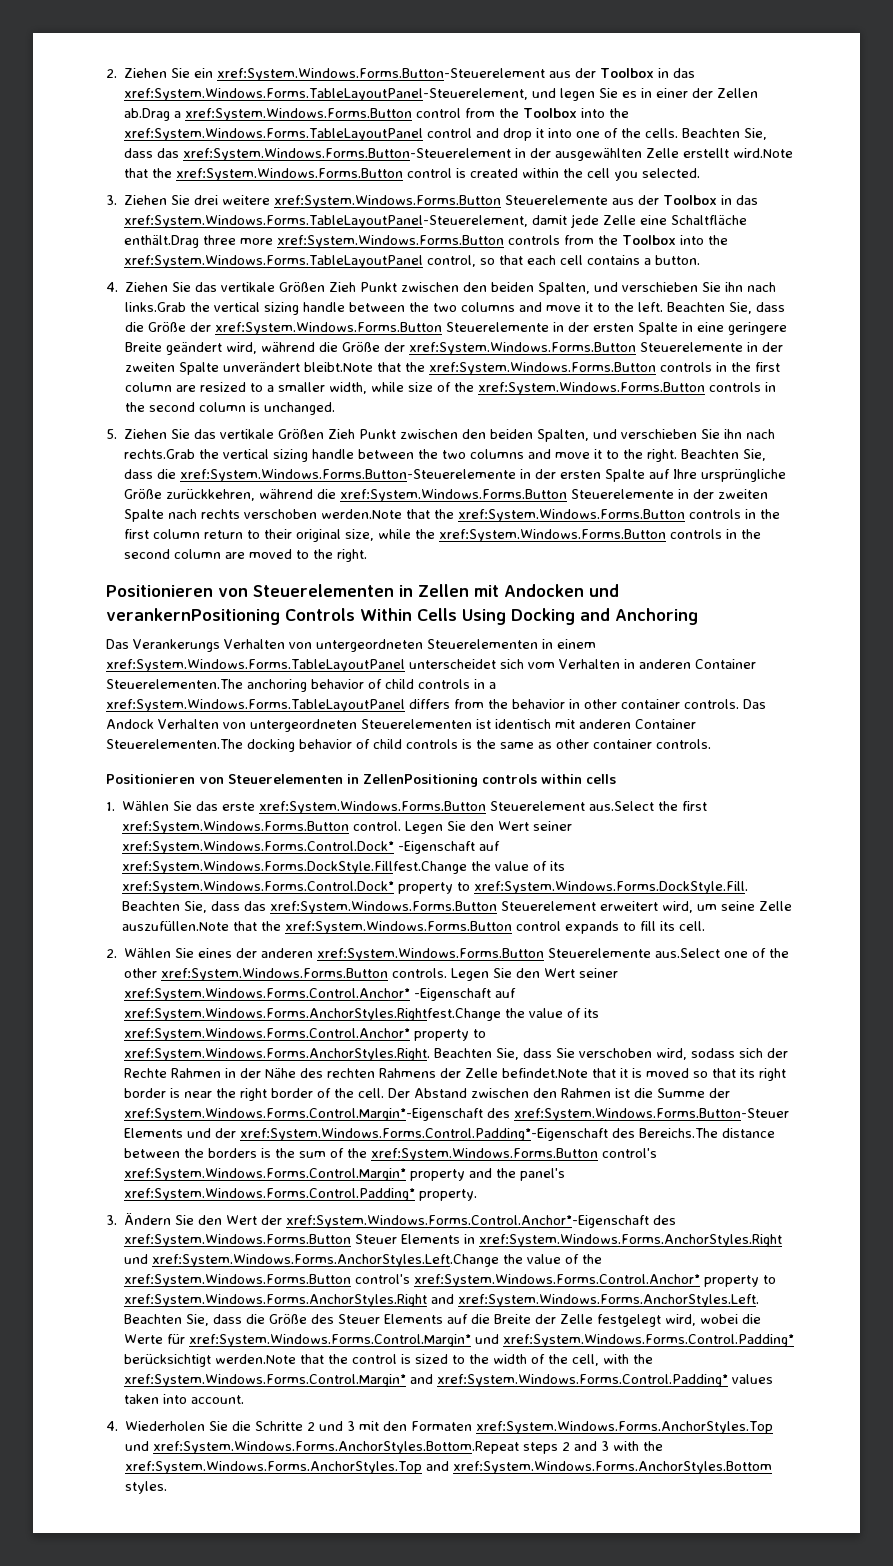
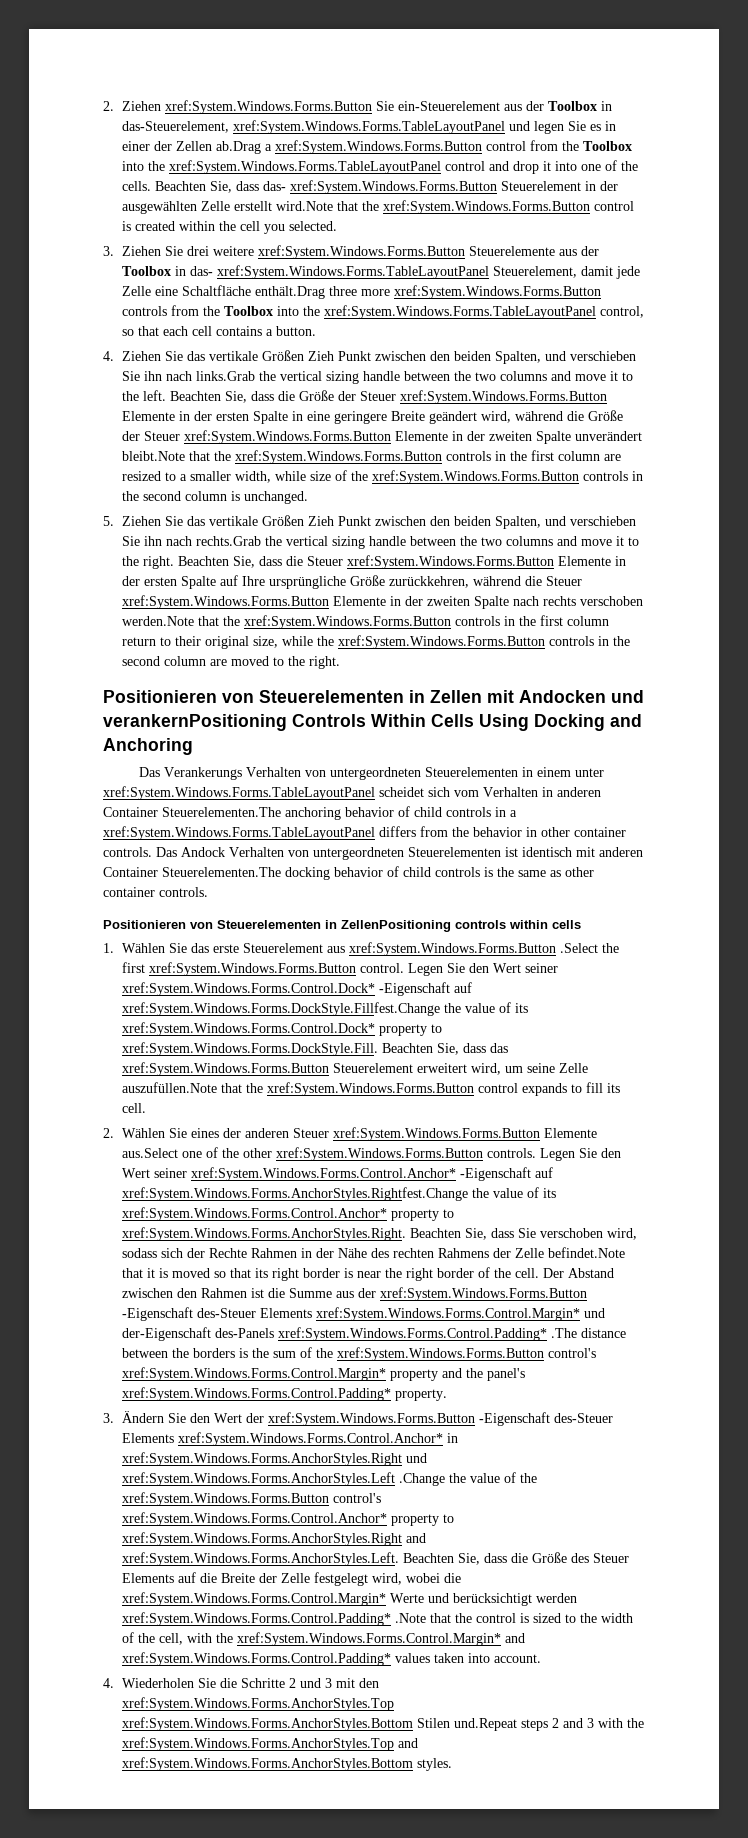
- 2. Ziehen Sie ein xref:System.Windows.Forms.Button-Steuerelement aus der Toolbox in das xref:System.Windows.Forms.TableLayoutPanel-Steuerelement, und legen Sie es in einer der Zellen ab.Drag a xref:System.Windows.Forms.Button control from the Toolbox into the xref:System.Windows.Forms.TableLayoutPanel control and drop it into one of the cells.
+ 2. Ziehen xref:System.Windows.Forms.Button Sie ein-Steuerelement aus der Toolbox in das-Steuerelement, xref:System.Windows.Forms.TableLayoutPanel und legen Sie es in einer der Zellen ab.Drag a xref:System.Windows.Forms.Button control from the Toolbox into the xref:System.Windows.Forms.TableLayoutPanel control and drop it into one of the cells.
- Beachten Sie, dass das xref:System.Windows.Forms.Button-Steuerelement in der ausgewählten Zelle erstellt wird.Note that the xref:System.Windows.Forms.Button control is created within the cell you selected.
+ Beachten Sie, dass das- xref:System.Windows.Forms.Button Steuerelement in der ausgewählten Zelle erstellt wird.Note that the xref:System.Windows.Forms.Button control is created within the cell you selected.
- 3. Ziehen Sie drei weitere xref:System.Windows.Forms.Button Steuerelemente aus der Toolbox in das xref:System.Windows.Forms.TableLayoutPanel-Steuerelement, damit jede Zelle eine Schaltfläche enthält.Drag three more xref:System.Windows.Forms.Button controls from the Toolbox into the xref:System.Windows.Forms.TableLayoutPanel control, so that each cell contains a button.
+ 3. Ziehen Sie drei weitere xref:System.Windows.Forms.Button Steuerelemente aus der Toolbox in das- xref:System.Windows.Forms.TableLayoutPanel Steuerelement, damit jede Zelle eine Schaltfläche enthält.Drag three more xref:System.Windows.Forms.Button controls from the Toolbox into the xref:System.Windows.Forms.TableLayoutPanel control, so that each cell contains a button.
- Beachten Sie, dass die Größe der xref:System.Windows.Forms.Button Steuerelemente in der ersten Spalte in eine geringere Breite geändert wird, während die Größe der xref:System.Windows.Forms.Button Steuerelemente in der zweiten Spalte unverändert bleibt.Note that the xref:System.Windows.Forms.Button controls in the first column are resized to a smaller width, while size of the xref:System.Windows.Forms.Button controls in the second column is unchanged.
+ Beachten Sie, dass die Größe der Steuer xref:System.Windows.Forms.Button Elemente in der ersten Spalte in eine geringere Breite geändert wird, während die Größe der Steuer xref:System.Windows.Forms.Button Elemente in der zweiten Spalte unverändert bleibt.Note that the xref:System.Windows.Forms.Button controls in the first column are resized to a smaller width, while size of the xref:System.Windows.Forms.Button controls in the second column is unchanged.
- Beachten Sie, dass die xref:System.Windows.Forms.Button-Steuerelemente in der ersten Spalte auf Ihre ursprüngliche Größe zurückkehren, während die xref:System.Windows.Forms.Button Steuerelemente in der zweiten Spalte nach rechts verschoben werden.Note that the xref:System.Windows.Forms.Button controls in the first column return to their original size, while the xref:System.Windows.Forms.Button controls in the second column are moved to the right.
+ Beachten Sie, dass die Steuer xref:System.Windows.Forms.Button Elemente in der ersten Spalte auf Ihre ursprüngliche Größe zurückkehren, während die Steuer xref:System.Windows.Forms.Button Elemente in der zweiten Spalte nach rechts verschoben werden.Note that the xref:System.Windows.Forms.Button controls in the first column return to their original size, while the xref:System.Windows.Forms.Button controls in the second column are moved to the right.
- Das Verankerungs Verhalten von untergeordneten Steuerelementen in einem xref:System.Windows.Forms.TableLayoutPanel unterscheidet sich vom Verhalten in anderen Container Steuerelementen.The anchoring behavior of child controls in a xref:System.Windows.Forms.TableLayoutPanel differs from the behavior in other container controls.
+ Das Verankerungs Verhalten von untergeordneten Steuerelementen in einem unter xref:System.Windows.Forms.TableLayoutPanel scheidet sich vom Verhalten in anderen Container Steuerelementen.The anchoring behavior of child controls in a xref:System.Windows.Forms.TableLayoutPanel differs from the behavior in other container controls.
- 1. Wählen Sie das erste xref:System.Windows.Forms.Button Steuerelement aus.Select the first xref:System.Windows.Forms.Button control.
+ 1. Wählen Sie das erste Steuerelement aus xref:System.Windows.Forms.Button .Select the first xref:System.Windows.Forms.Button control.
- 2. Wählen Sie eines der anderen xref:System.Windows.Forms.Button Steuerelemente aus.Select one of the other xref:System.Windows.Forms.Button controls.
+ 2. Wählen Sie eines der anderen Steuer xref:System.Windows.Forms.Button Elemente aus.Select one of the other xref:System.Windows.Forms.Button controls.
- Der Abstand zwischen den Rahmen ist die Summe der xref:System.Windows.Forms.Control.Margin*-Eigenschaft des xref:System.Windows.Forms.Button-Steuer Elements und der xref:System.Windows.Forms.Control.Padding*-Eigenschaft des Bereichs.The distance between the borders is the sum of the xref:System.Windows.Forms.Button control's xref:System.Windows.Forms.Control.Margin* property and the panel's xref:System.Windows.Forms.Control.Padding* property.
+ Der Abstand zwischen den Rahmen ist die Summe aus der xref:System.Windows.Forms.Button -Eigenschaft des-Steuer Elements xref:System.Windows.Forms.Control.Margin* und der-Eigenschaft des-Panels xref:System.Windows.Forms.Control.Padding* .The distance between the borders is the sum of the xref:System.Windows.Forms.Button control's xref:System.Windows.Forms.Control.Margin* property and the panel's xref:System.Windows.Forms.Control.Padding* property.
- 3. Ändern Sie den Wert der xref:System.Windows.Forms.Control.Anchor*-Eigenschaft des xref:System.Windows.Forms.Button Steuer Elements in xref:System.Windows.Forms.AnchorStyles.Right und xref:System.Windows.Forms.AnchorStyles.Left.Change the value of the xref:System.Windows.Forms.Button control's xref:System.Windows.Forms.Control.Anchor* property to xref:System.Windows.Forms.AnchorStyles.Right and xref:System.Windows.Forms.AnchorStyles.Left. Beachten Sie, dass die Größe des Steuer Elements auf die Breite der Zelle festgelegt wird, wobei die Werte für xref:System.Windows.Forms.Control.Margin* und xref:System.Windows.Forms.Control.Padding* berücksichtigt werden.Note that the control is sized to the width of the cell, with the xref:System.Windows.Forms.Control.Margin* and xref:System.Windows.Forms.Control.Padding* values taken into account.
+ 3. Ändern Sie den Wert der xref:System.Windows.Forms.Button -Eigenschaft des-Steuer Elements xref:System.Windows.Forms.Control.Anchor* in xref:System.Windows.Forms.AnchorStyles.Right und xref:System.Windows.Forms.AnchorStyles.Left .Change the value of the xref:System.Windows.Forms.Button control's xref:System.Windows.Forms.Control.Anchor* property to xref:System.Windows.Forms.AnchorStyles.Right and xref:System.Windows.Forms.AnchorStyles.Left. Beachten Sie, dass die Größe des Steuer Elements auf die Breite der Zelle festgelegt wird, wobei die xref:System.Windows.Forms.Control.Margin* Werte und berücksichtigt werden xref:System.Windows.Forms.Control.Padding* .Note that the control is sized to the width of the cell, with the xref:System.Windows.Forms.Control.Margin* and xref:System.Windows.Forms.Control.Padding* values taken into account.
- 4. Wiederholen Sie die Schritte 2 und 3 mit den Formaten xref:System.Windows.Forms.AnchorStyles.Top und xref:System.Windows.Forms.AnchorStyles.Bottom.Repeat steps 2 and 3 with the xref:System.Windows.Forms.AnchorStyles.Top and xref:System.Windows.Forms.AnchorStyles.Bottom styles.
+ 4. Wiederholen Sie die Schritte 2 und 3 mit den xref:System.Windows.Forms.AnchorStyles.Top xref:System.Windows.Forms.AnchorStyles.Bottom Stilen und.Repeat steps 2 and 3 with the xref:System.Windows.Forms.AnchorStyles.Top and xref:System.Windows.Forms.AnchorStyles.Bottom styles.

